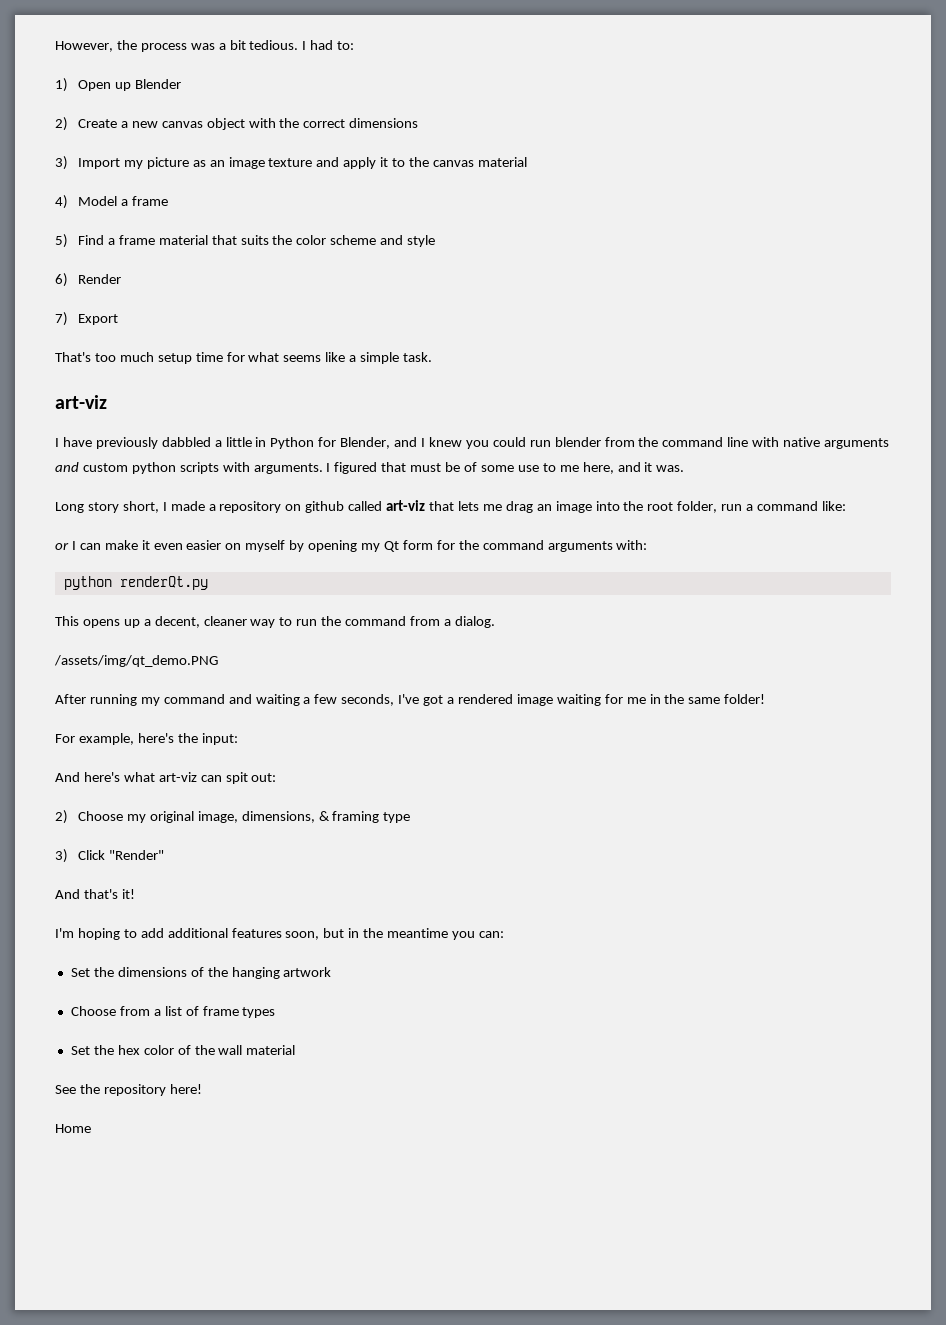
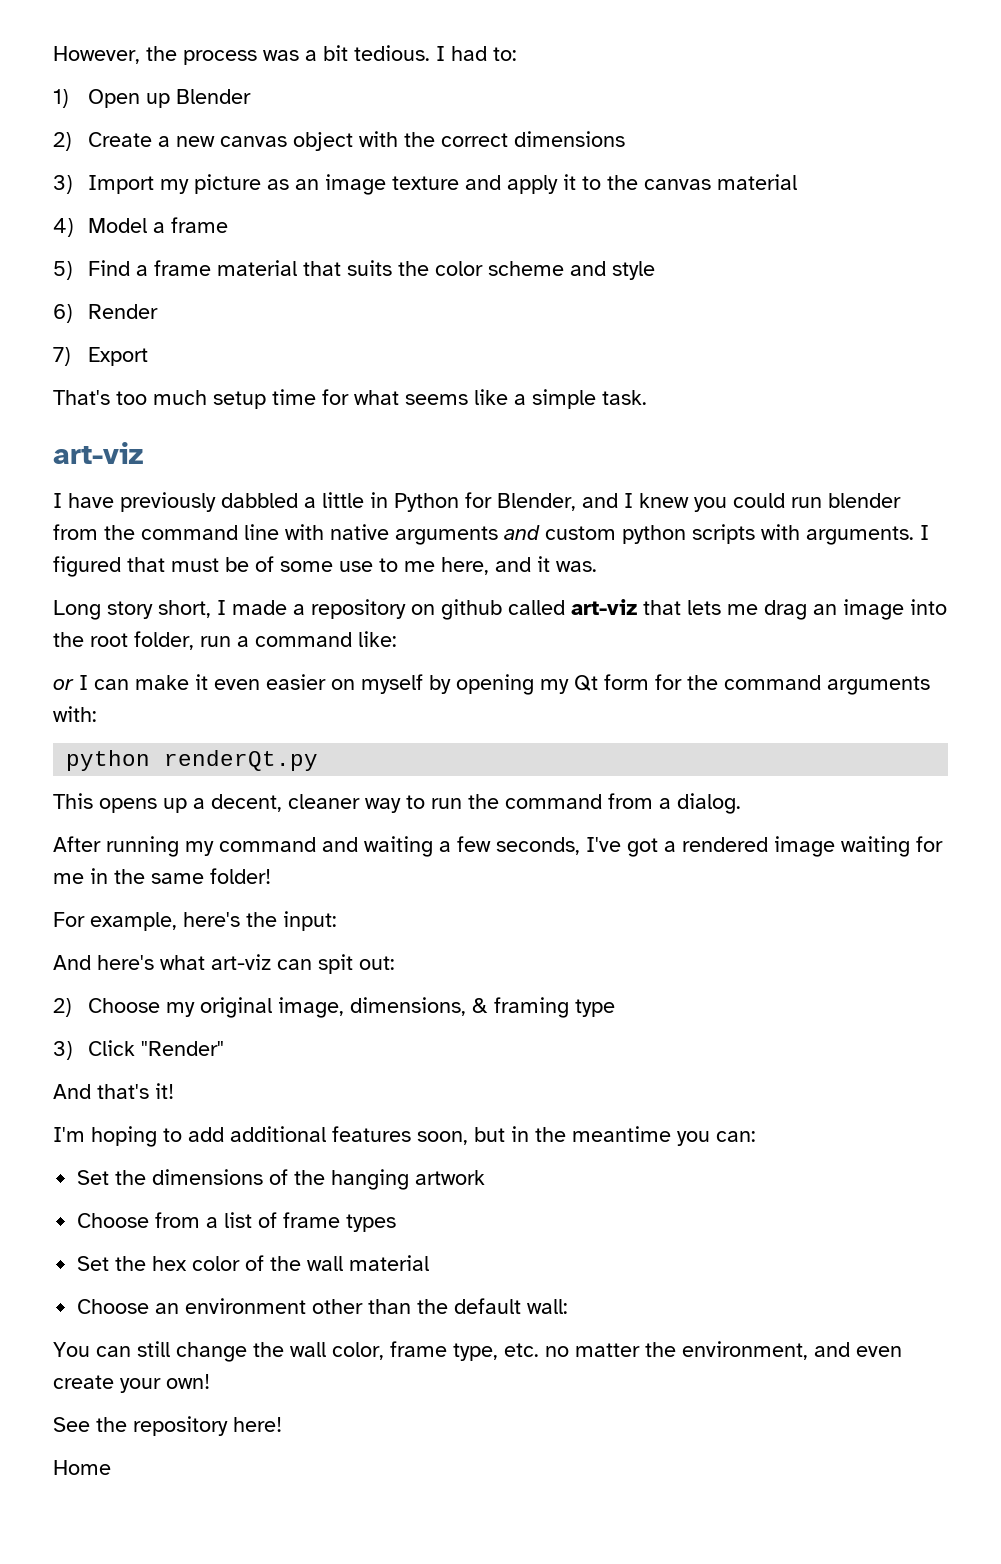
- /assets/img/qt_demo.PNG
+ Choose an environment other than the default wall:
+ You can still change the wall color, frame type, etc. no matter the environment, and even create your own!

